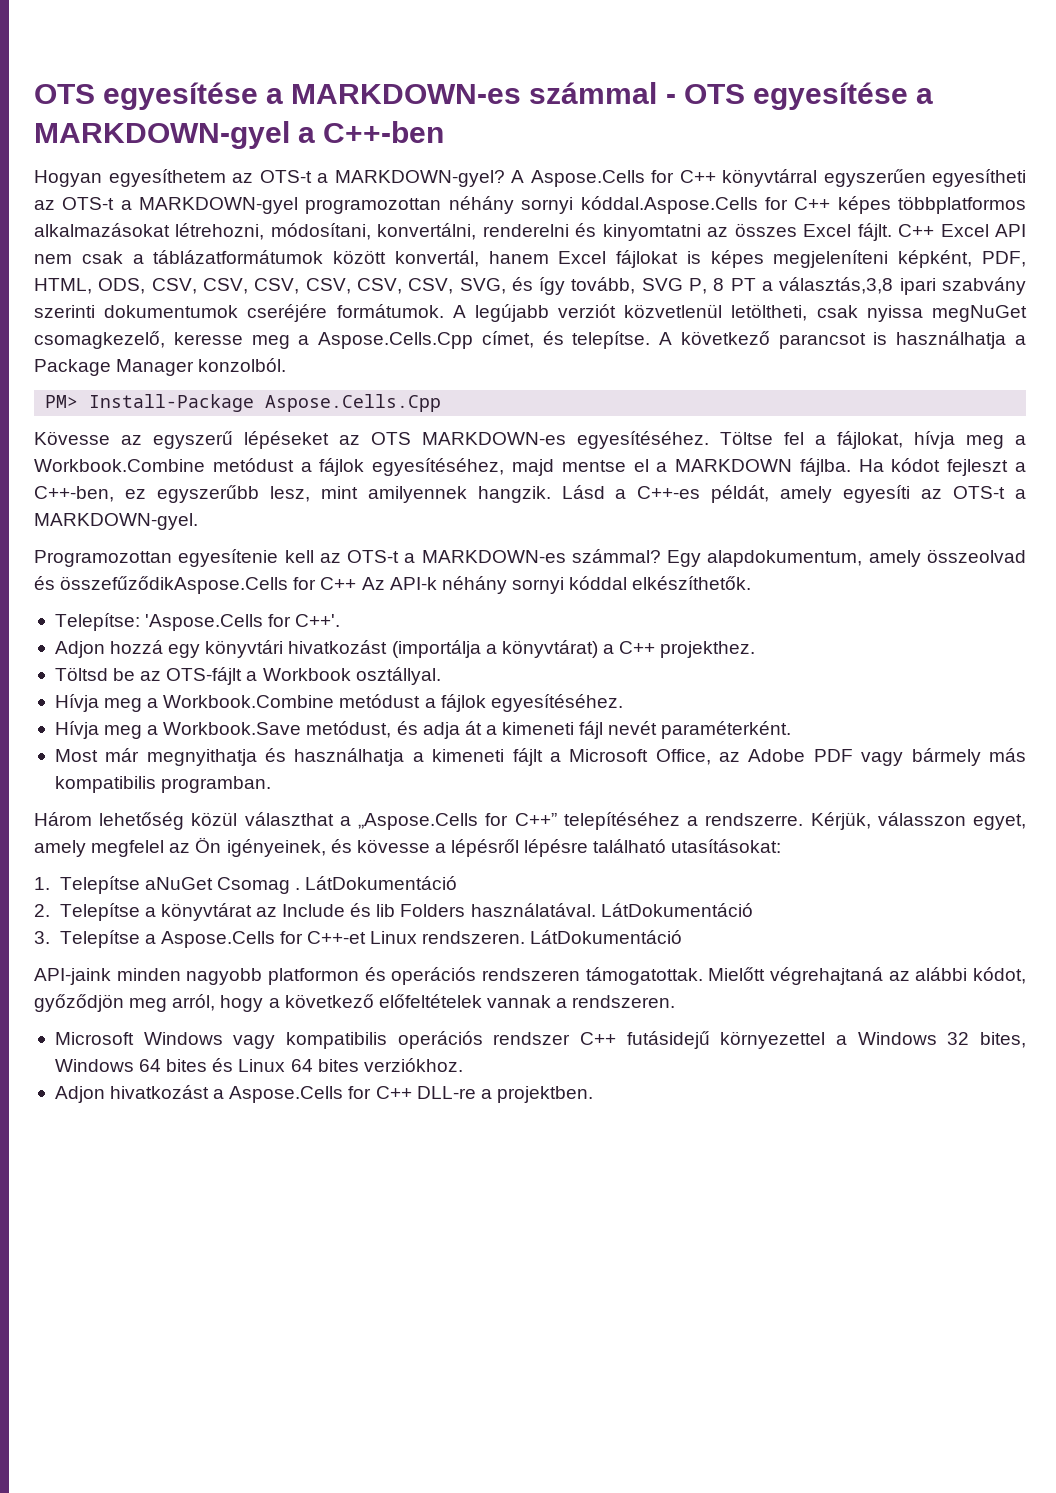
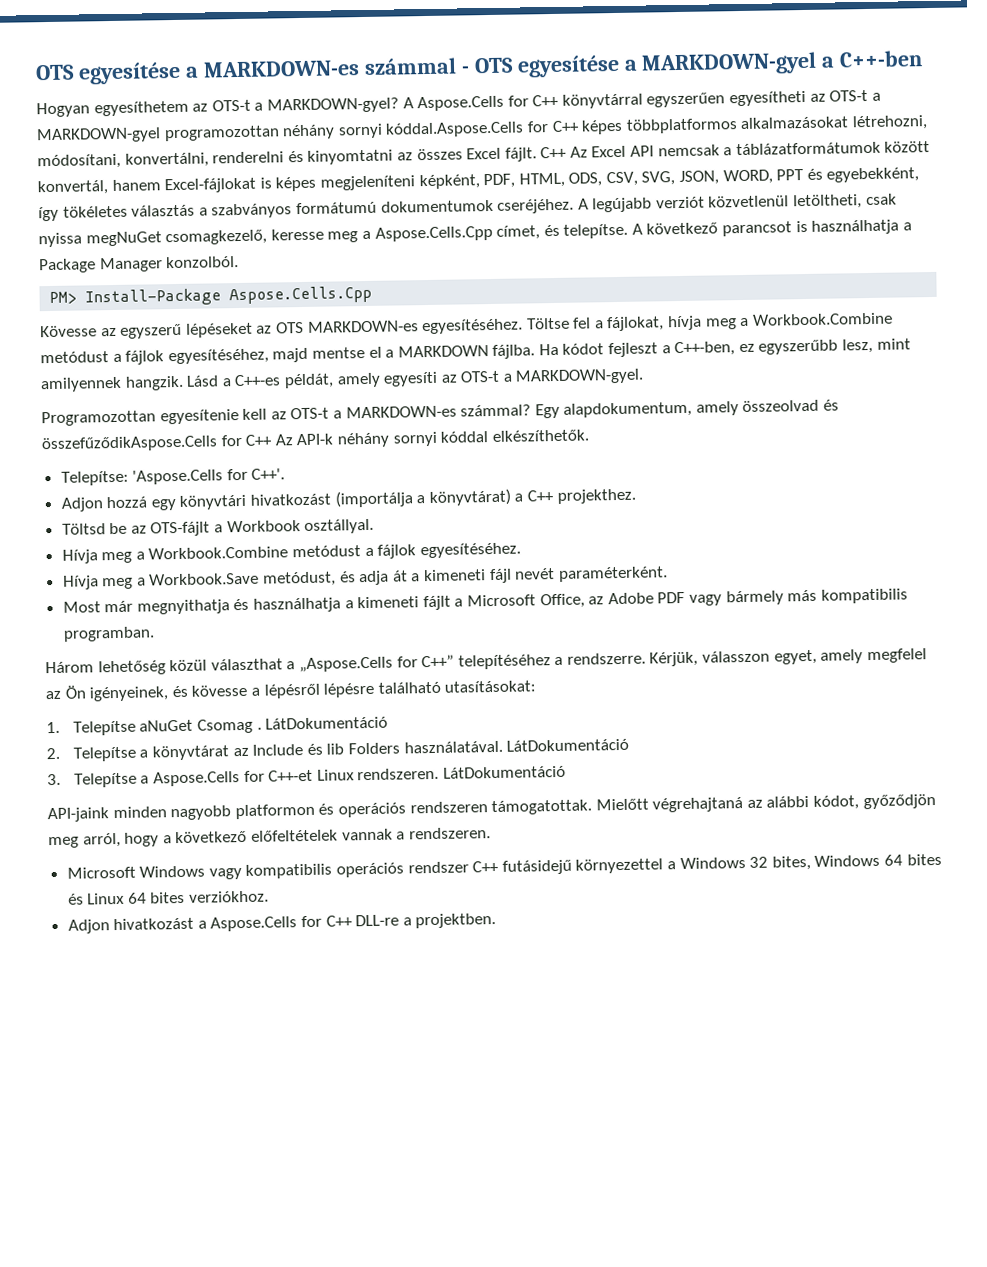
- C++ Excel API nem csak a táblázatformátumok között konvertál, hanem Excel fájlokat is képes megjeleníteni képként, PDF, HTML, ODS, CSV, CSV, CSV, CSV, CSV, CSV, SVG, és így tovább, SVG P, 8 PT a választás,3,8 ipari szabvány szerinti dokumentumok cseréjére formátumok.
+ C++ Az Excel API nemcsak a táblázatformátumok között konvertál, hanem Excel-fájlokat is képes megjeleníteni képként, PDF, HTML, ODS, CSV, SVG, JSON, WORD, PPT és egyebekként, így tökéletes választás a szabványos formátumú dokumentumok cseréjéhez.

